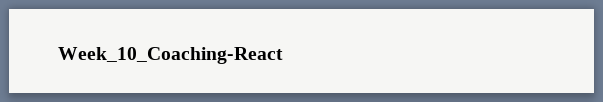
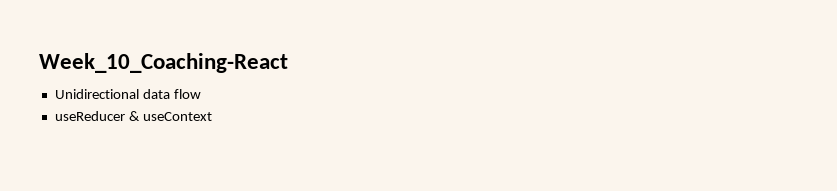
+ Unidirectional data flow
+ useReducer & useContext

